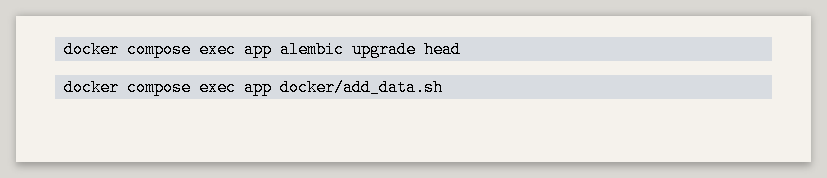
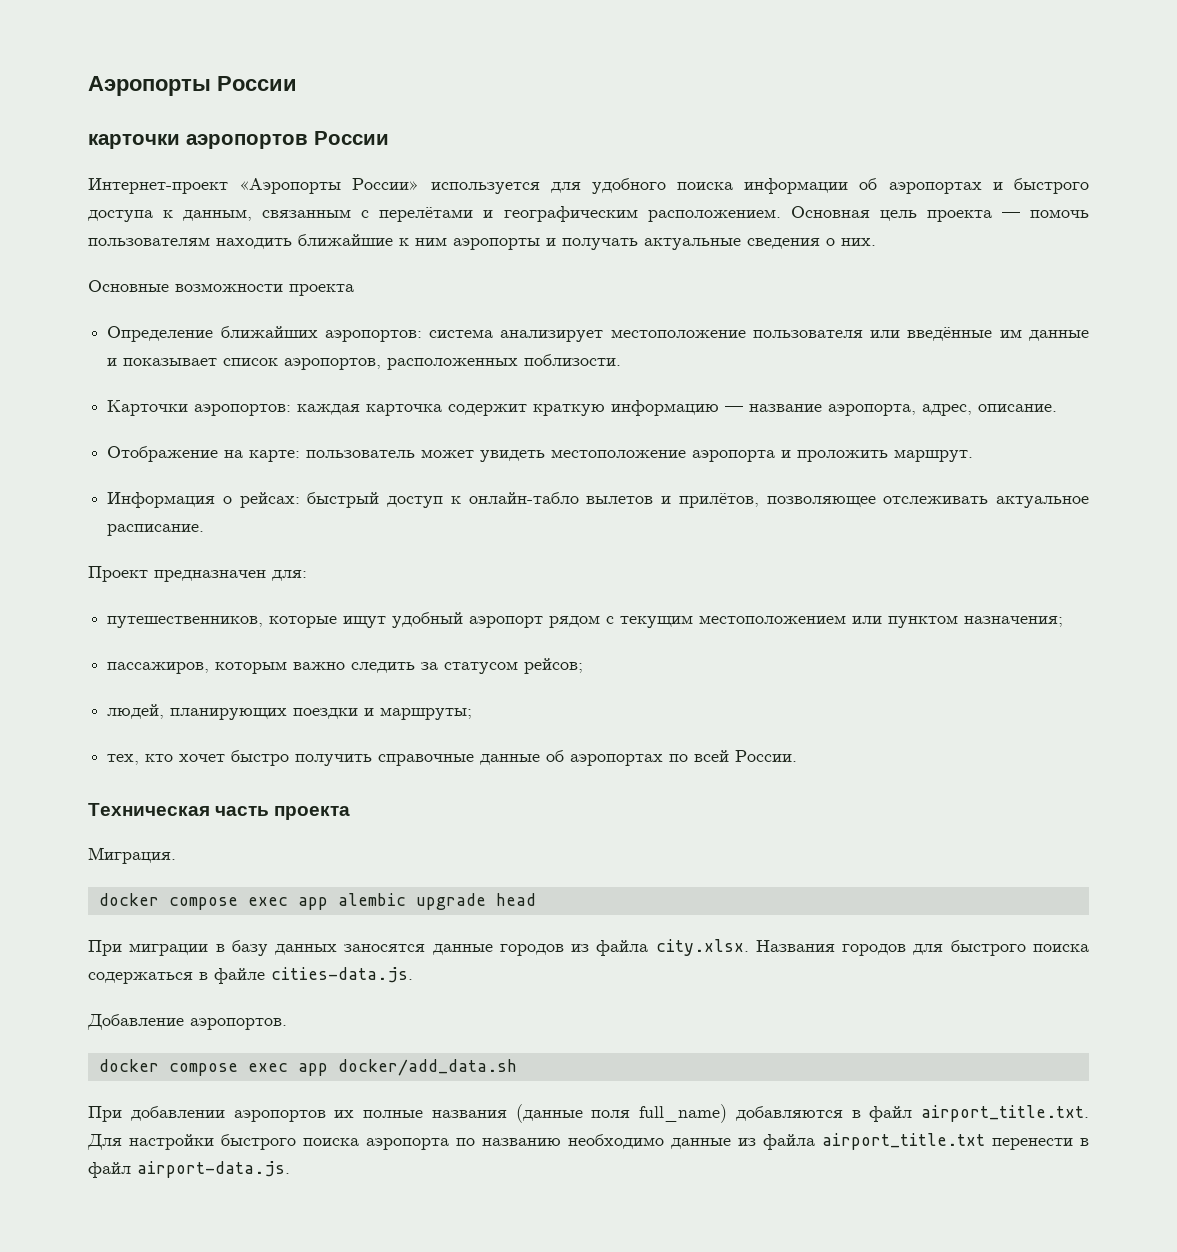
+ Аэропорты России
+ карточки аэропортов России
+ Интернет‑проект «Аэропорты России» используется для удобного поиска информации об аэропортах и быстрого доступа к данным, связанным с перелётами и географическим расположением. Основная цель проекта — помочь пользователям находить ближайшие к ним аэропорты и получать актуальные сведения о них.
+ Основные возможности проекта
+ Определение ближайших аэропортов: система анализирует местоположение пользователя или введённые им данные и показывает список аэропортов, расположенных поблизости.
+ Карточки аэропортов: каждая карточка содержит краткую информацию — название аэропорта, адрес, описание.
+ Отображение на карте: пользователь может увидеть местоположение аэропорта и проложить маршрут.
+ Информация о рейсах: быстрый доступ к онлайн‑табло вылетов и прилётов, позволяющее отслеживать актуальное расписание.
+ Проект предназначен для:
+ путешественников, которые ищут удобный аэропорт рядом с текущим местоположением или пунктом назначения;
+ пассажиров, которым важно следить за статусом рейсов;
+ людей, планирующих поездки и маршруты;
+ тех, кто хочет быстро получить справочные данные об аэропортах по всей России.
+ Техническая часть проекта
+ Миграция.
+ При миграции в базу данных заносятся данные городов из файла city.xlsx. Названия городов для быстрого поиска содержаться в файле cities-data.js.
+ Добавление аэропортов.
+ При добавлении аэропортов их полные названия (данные поля full_name) добавляются в файл airport_title.txt. Для настройки быстрого поиска аэропорта по названию необходимо данные из файла airport_title.txt перенести в файл airport-data.js.

